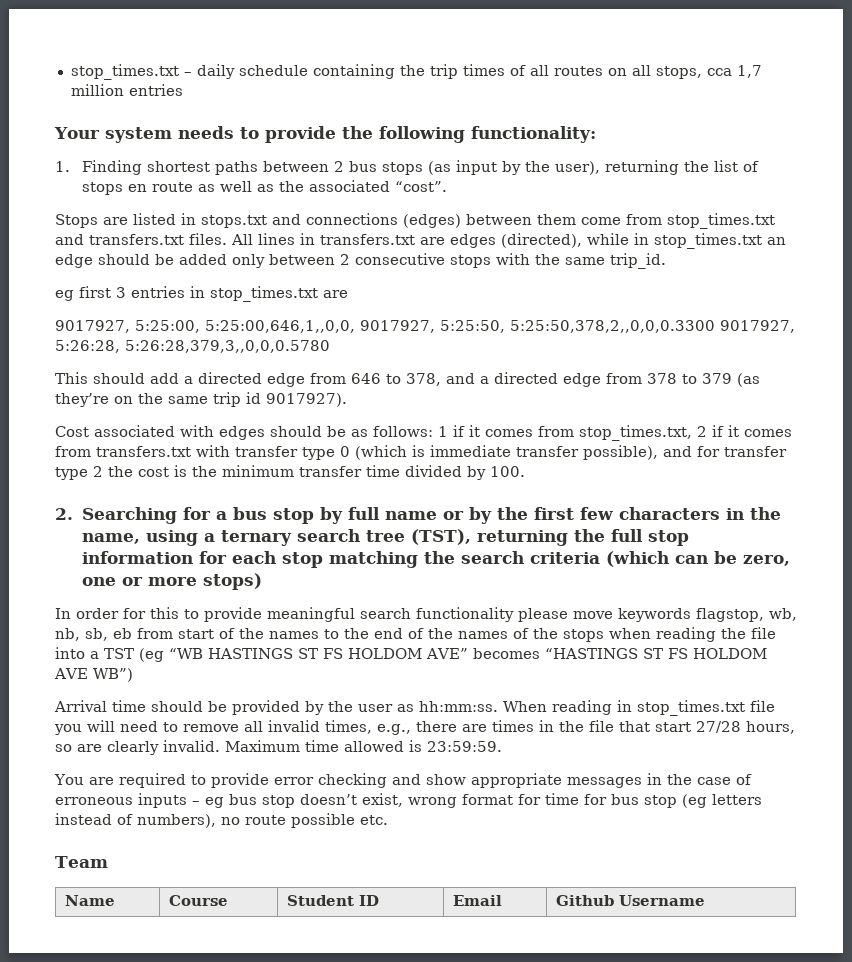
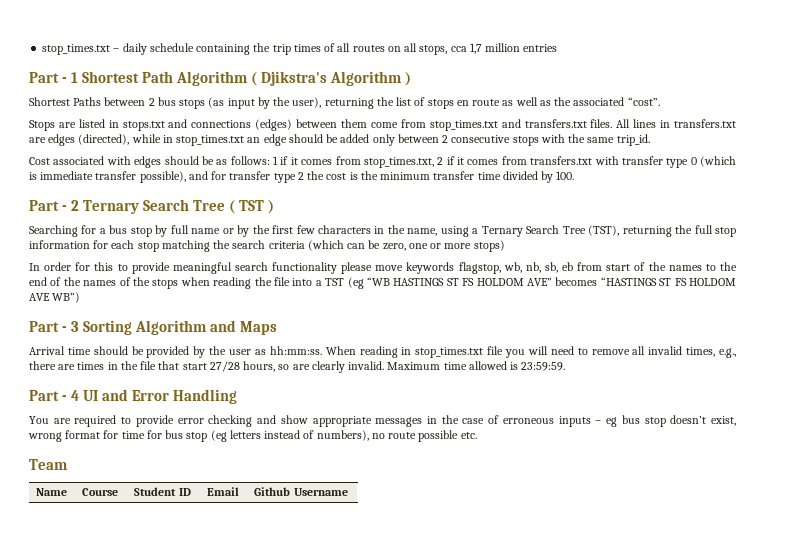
- Your system needs to provide the following functionality:
- 1. Finding shortest paths between 2 bus stops (as input by the user), returning the list of stops en route as well as the associated “cost”.
+ Part - 1 Shortest Path Algorithm ( Djikstra's Algorithm )
+ Shortest Paths between 2 bus stops (as input by the user), returning the list of stops en route as well as the associated “cost”.
- eg first 3 entries in stop_times.txt are
- 9017927, 5:25:00, 5:25:00,646,1,,0,0, 9017927, 5:25:50, 5:25:50,378,2,,0,0,0.3300 9017927, 5:26:28, 5:26:28,379,3,,0,0,0.5780
- This should add a directed edge from 646 to 378, and a directed edge from 378 to 379 (as they’re on the same trip id 9017927).
- 2. Searching for a bus stop by full name or by the first few characters in the name, using a ternary search tree (TST), returning the full stop information for each stop matching the search criteria (which can be zero, one or more stops)
+ Part - 2 Ternary Search Tree ( TST )
+ Searching for a bus stop by full name or by the first few characters in the name, using a Ternary Search Tree (TST), returning the full stop information for each stop matching the search criteria (which can be zero, one or more stops)
+ Part - 3 Sorting Algorithm and Maps
+ Part - 4 UI and Error Handling

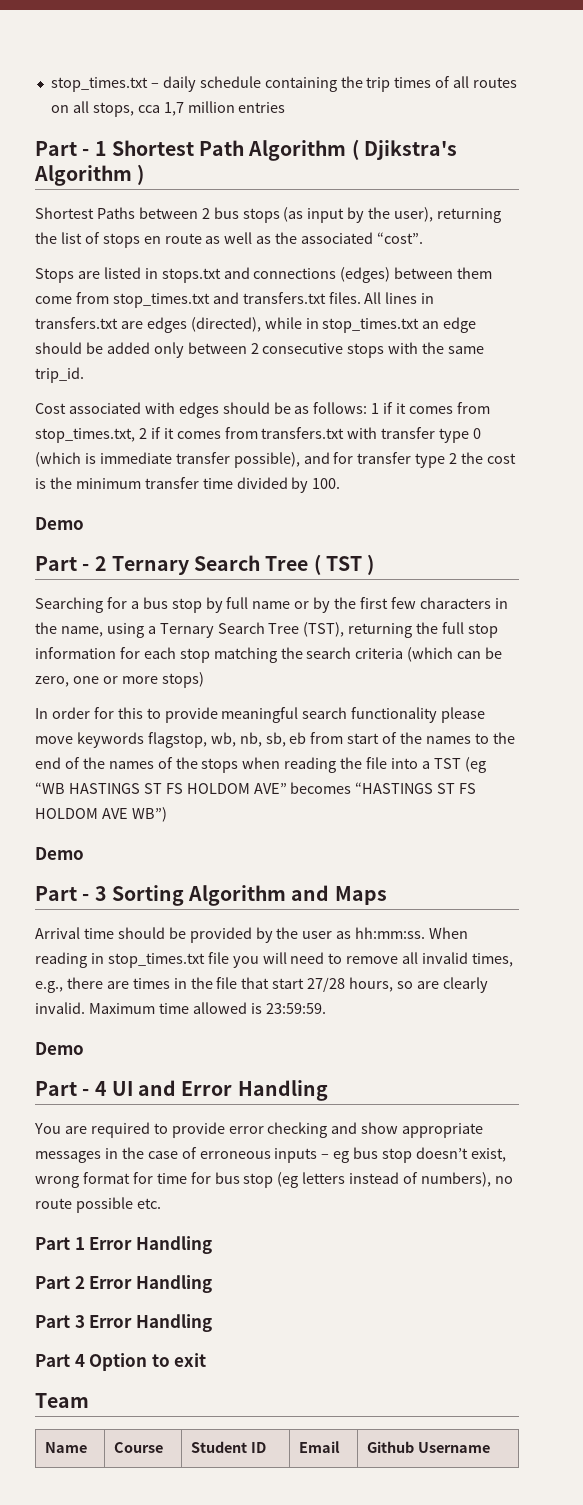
  Cost associated with edges should be as follows: 1 if it comes from stop_times.txt, 2 if it comes from transfers.txt with transfer type 0 (which is immediate transfer possible), and for transfer type 2 the cost is the minimum transfer time divided by 100.
+ Demo
  In order for this to provide meaningful search functionality please move keywords flagstop, wb, nb, sb, eb from start of the names to the end of the names of the stops when reading the file into a TST (eg “WB HASTINGS ST FS HOLDOM AVE” becomes “HASTINGS ST FS HOLDOM AVE WB”)
+ Demo
  Maximum time allowed is 23:59:59.
+ Demo
+ Part 1 Error Handling
+ Part 2 Error Handling
+ Part 3 Error Handling
+ Part 4 Option to exit

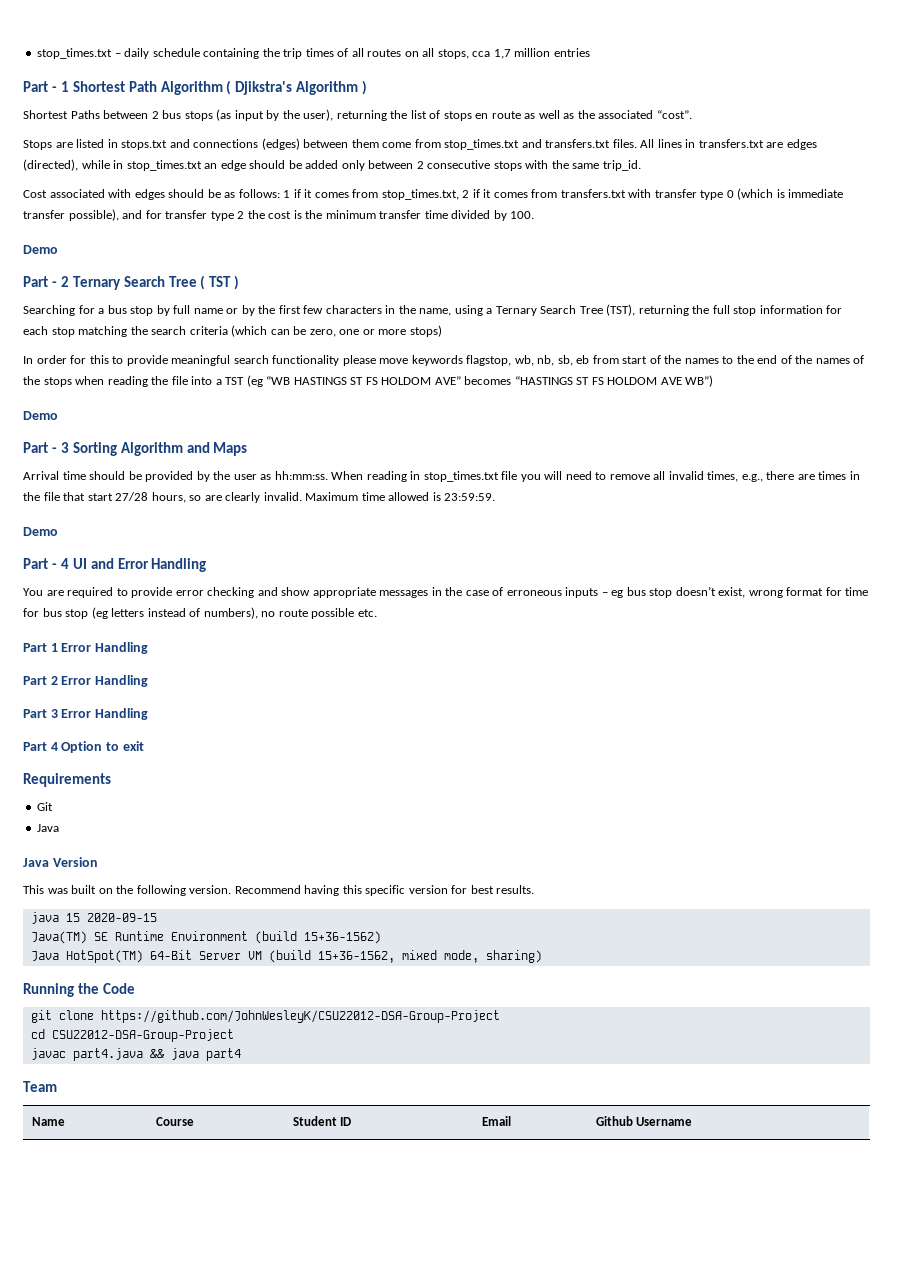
+ Requirements
+ Git
+ Java
+ Java Version
+ This was built on the following version. Recommend having this specific version for best results.
+ java 15 2020-09-15
+ Java(TM) SE Runtime Environment (build 15+36-1562)
+ Java HotSpot(TM) 64-Bit Server VM (build 15+36-1562, mixed mode, sharing)
+ Running the Code
+ git clone https://github.com/JohnWesleyK/CSU22012-DSA-Group-Project
+ cd CSU22012-DSA-Group-Project
+ javac part4.java && java part4

